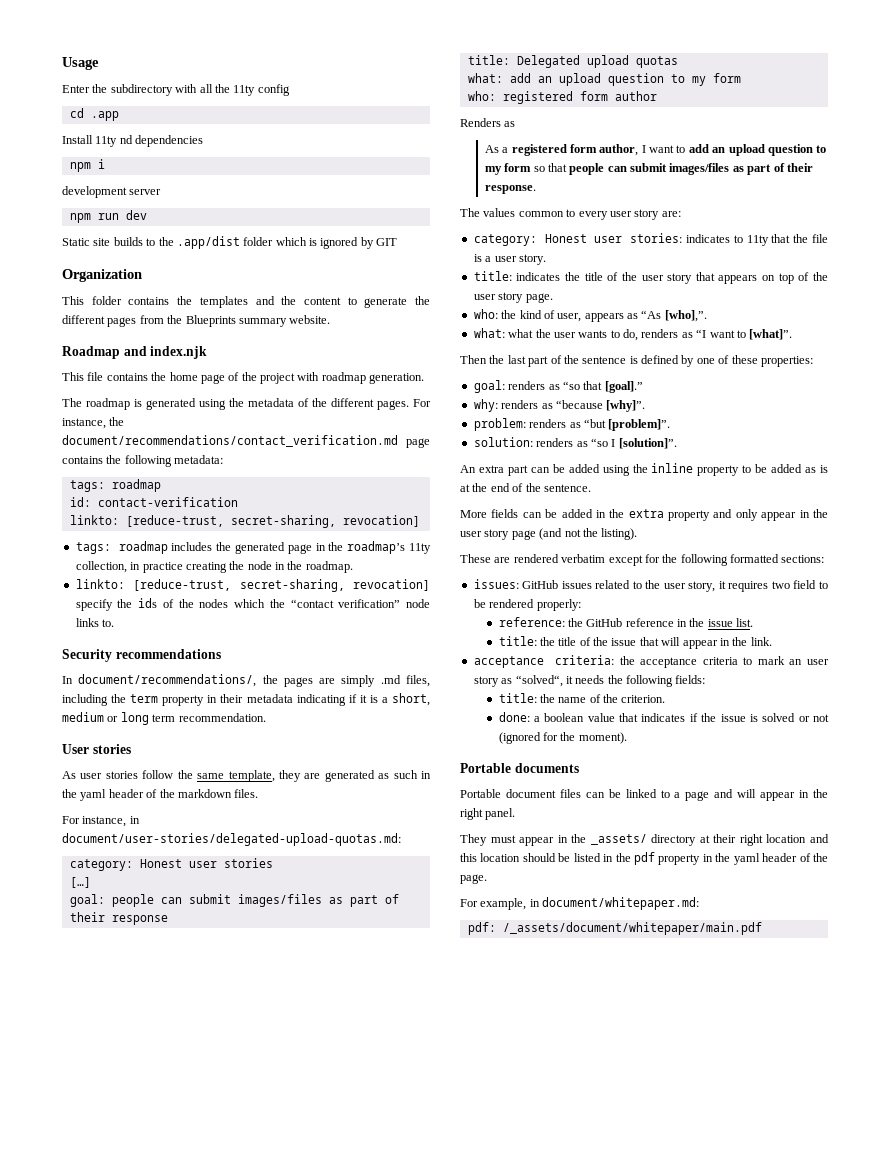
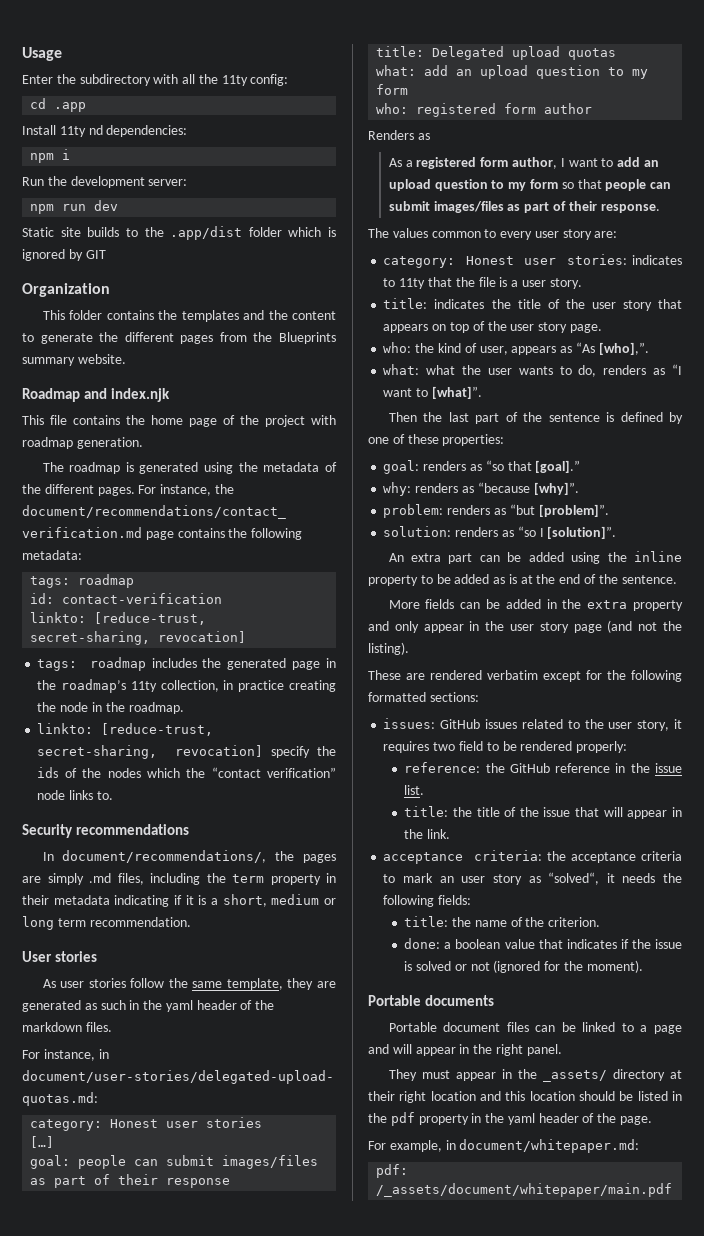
- Enter the subdirectory with all the 11ty config
+ Enter the subdirectory with all the 11ty config:
- Install 11ty nd dependencies
+ Install 11ty nd dependencies:
- development server
+ Run the development server:

